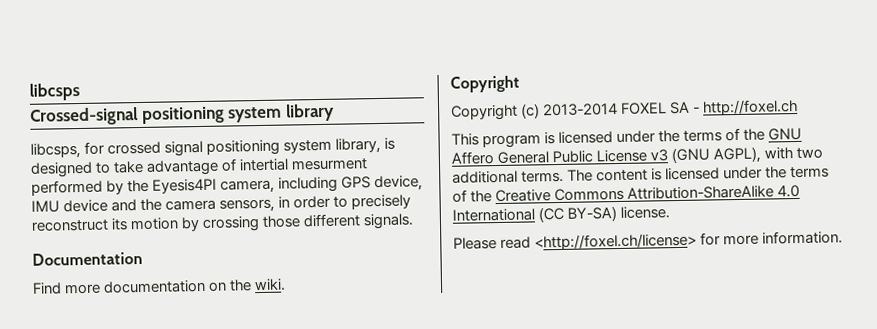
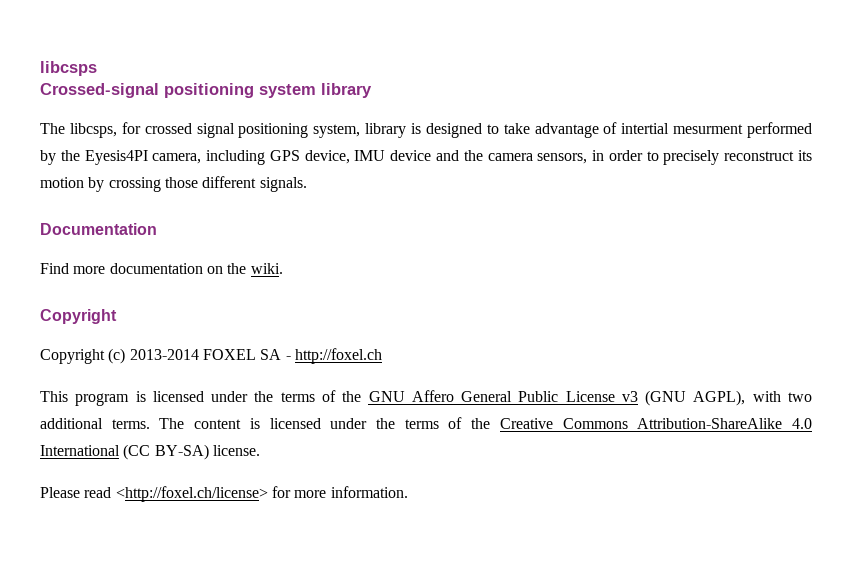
- libcsps, for crossed signal positioning system library, is designed to take advantage of intertial mesurment performed by the Eyesis4PI camera, including GPS device, IMU device and the camera sensors, in order to precisely reconstruct its motion by crossing those different signals.
+ The libcsps, for crossed signal positioning system, library is designed to take advantage of intertial mesurment performed by the Eyesis4PI camera, including GPS device, IMU device and the camera sensors, in order to precisely reconstruct its motion by crossing those different signals.

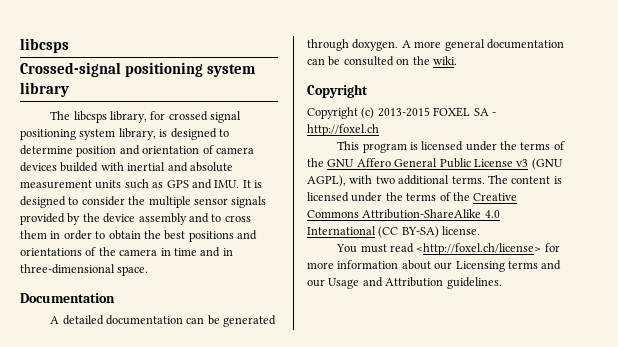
- The libcsps, for crossed signal positioning system, library is designed to take advantage of intertial mesurment performed by the Eyesis4PI camera, including GPS device, IMU device and the camera sensors, in order to precisely reconstruct its motion by crossing those different signals.
+ The libcsps library, for crossed signal positioning system library, is designed to determine position and orientation of camera devices builded with inertial and absolute measurement units such as GPS and IMU. It is designed to consider the multiple sensor signals provided by the device assembly and to cross them in order to obtain the best positions and orientations of the camera in time and in three-dimensional space.
  Documentation
- Find more documentation on the wiki.
+ A detailed documentation can be generated through doxygen. A more general documentation can be consulted on the wiki.
- Copyright (c) 2013-2014 FOXEL SA - http://foxel.ch
+ Copyright (c) 2013-2015 FOXEL SA - http://foxel.ch
- Please read <http://foxel.ch/license> for more information.
+ You must read <http://foxel.ch/license> for more information about our Licensing terms and our Usage and Attribution guidelines.

